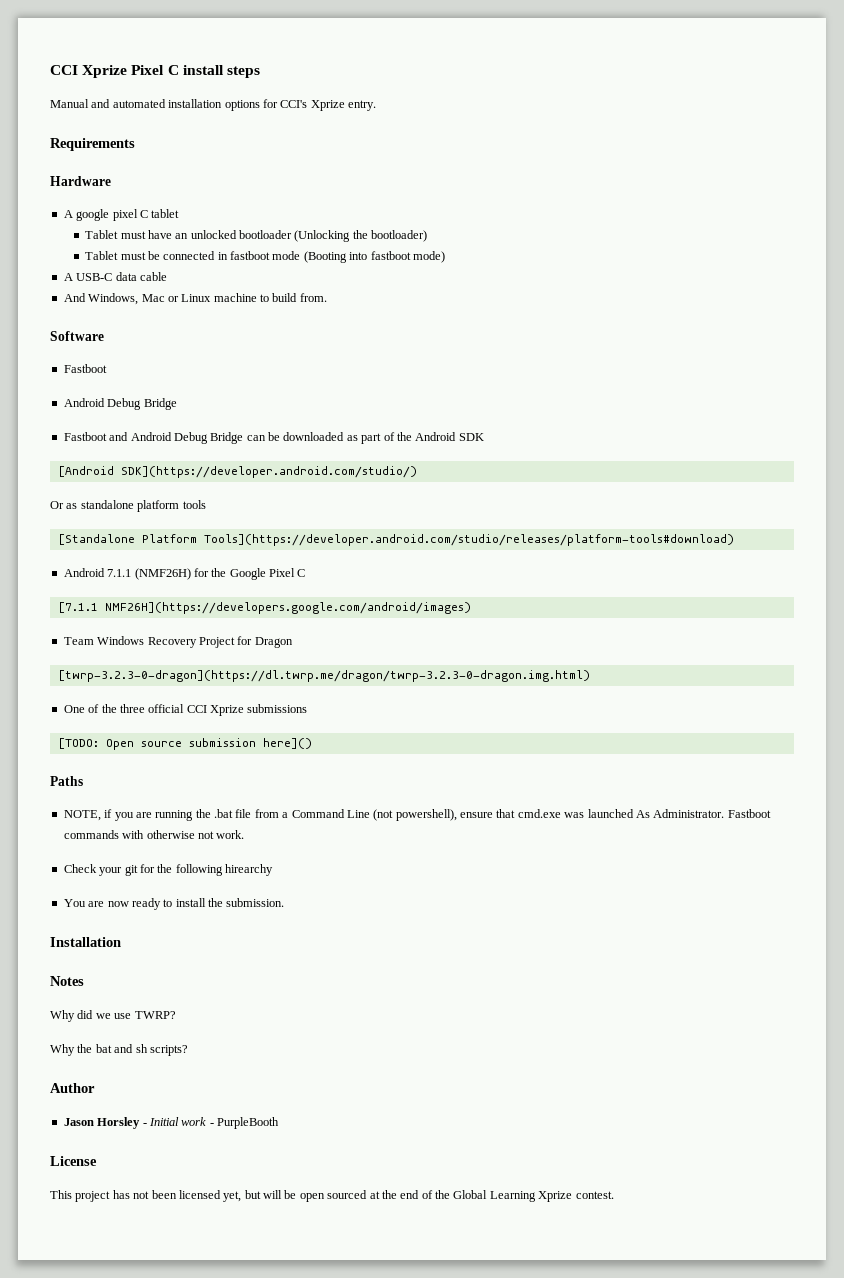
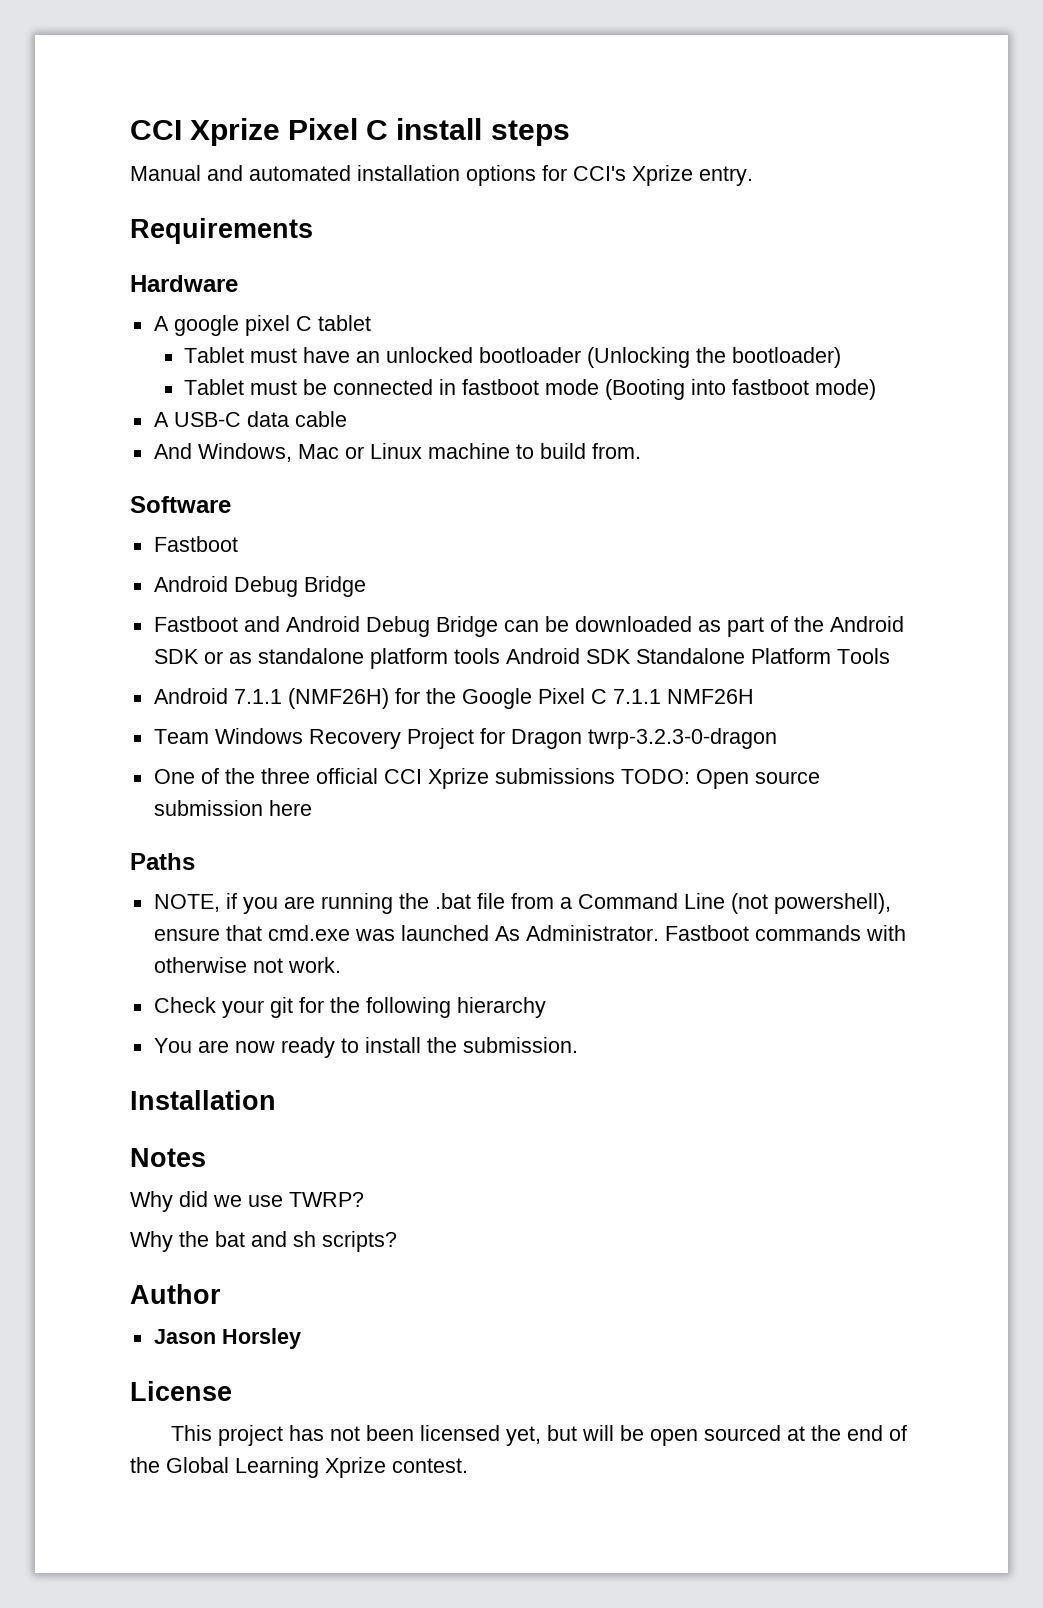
- Fastboot and Android Debug Bridge can be downloaded as part of the Android SDK
- [Android SDK](https://developer.android.com/studio/)
- Or as standalone platform tools
- [Standalone Platform Tools](https://developer.android.com/studio/releases/platform-tools#download)
+ Fastboot and Android Debug Bridge can be downloaded as part of the Android SDK or as standalone platform tools Android SDK Standalone Platform Tools
- Android 7.1.1 (NMF26H) for the Google Pixel C
- [7.1.1 NMF26H](https://developers.google.com/android/images)
+ Android 7.1.1 (NMF26H) for the Google Pixel C 7.1.1 NMF26H
- Team Windows Recovery Project for Dragon
- [twrp-3.2.3-0-dragon](https://dl.twrp.me/dragon/twrp-3.2.3-0-dragon.img.html)
+ Team Windows Recovery Project for Dragon twrp-3.2.3-0-dragon
- One of the three official CCI Xprize submissions
- [TODO: Open source submission here]()
+ One of the three official CCI Xprize submissions TODO: Open source submission here
- Check your git for the following hirearchy
+ Check your git for the following hierarchy
- Jason Horsley - Initial work - PurpleBooth
+ Jason Horsley

